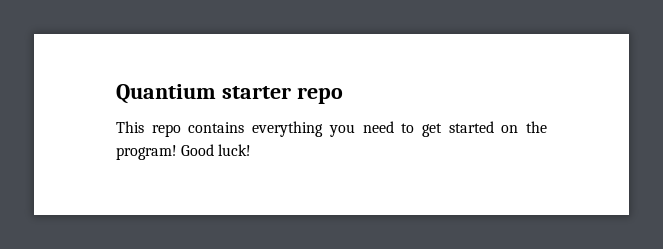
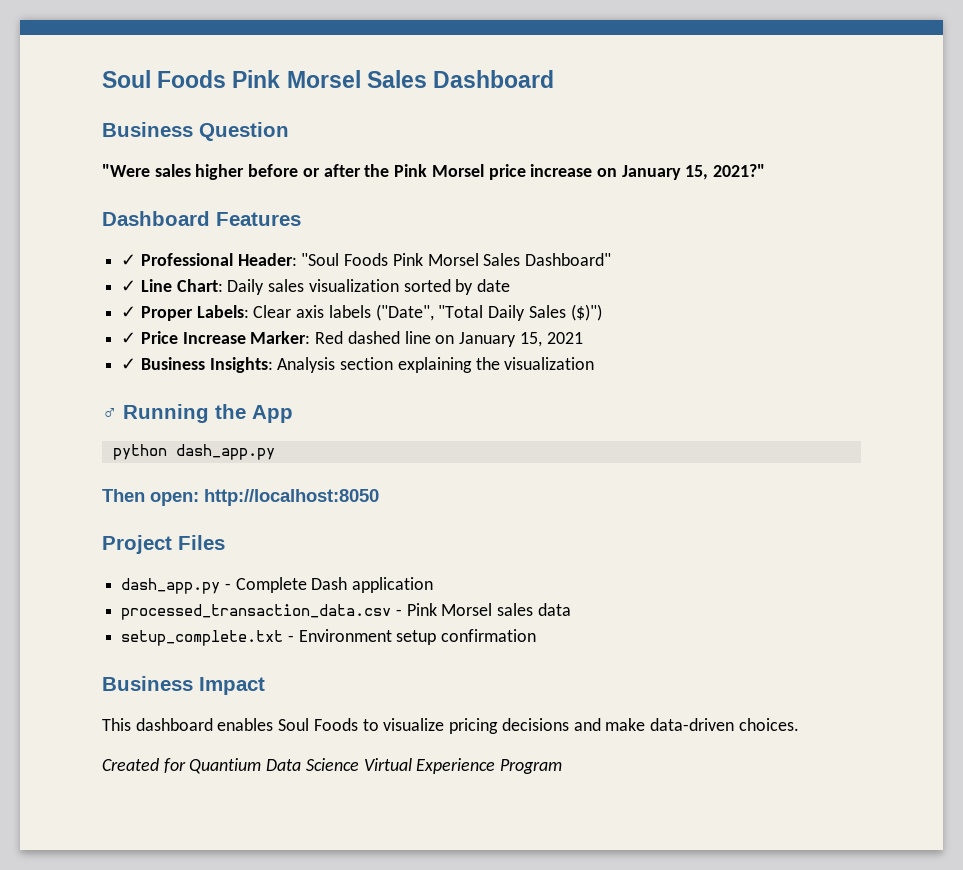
- Quantium starter repo
- This repo contains everything you need to get started on the program! Good luck!
+ Soul Foods Pink Morsel Sales Dashboard
+ Business Question
+ "Were sales higher before or after the Pink Morsel price increase on January 15, 2021?"
+ Dashboard Features
+ ✓ Professional Header: "Soul Foods Pink Morsel Sales Dashboard"
+ ✓ Line Chart: Daily sales visualization sorted by date
+ ✓ Proper Labels: Clear axis labels ("Date", "Total Daily Sales ($)")
+ ✓ Price Increase Marker: Red dashed line on January 15, 2021
+ ✓ Business Insights: Analysis section explaining the visualization
+ ♂ Running the App
+ python dash_app.py
+ Then open: http://localhost:8050
+ Project Files
+ dash_app.py - Complete Dash application
+ processed_transaction_data.csv - Pink Morsel sales data
+ setup_complete.txt - Environment setup confirmation
+ Business Impact
+ This dashboard enables Soul Foods to visualize pricing decisions and make data-driven choices.
+ Created for Quantium Data Science Virtual Experience Program

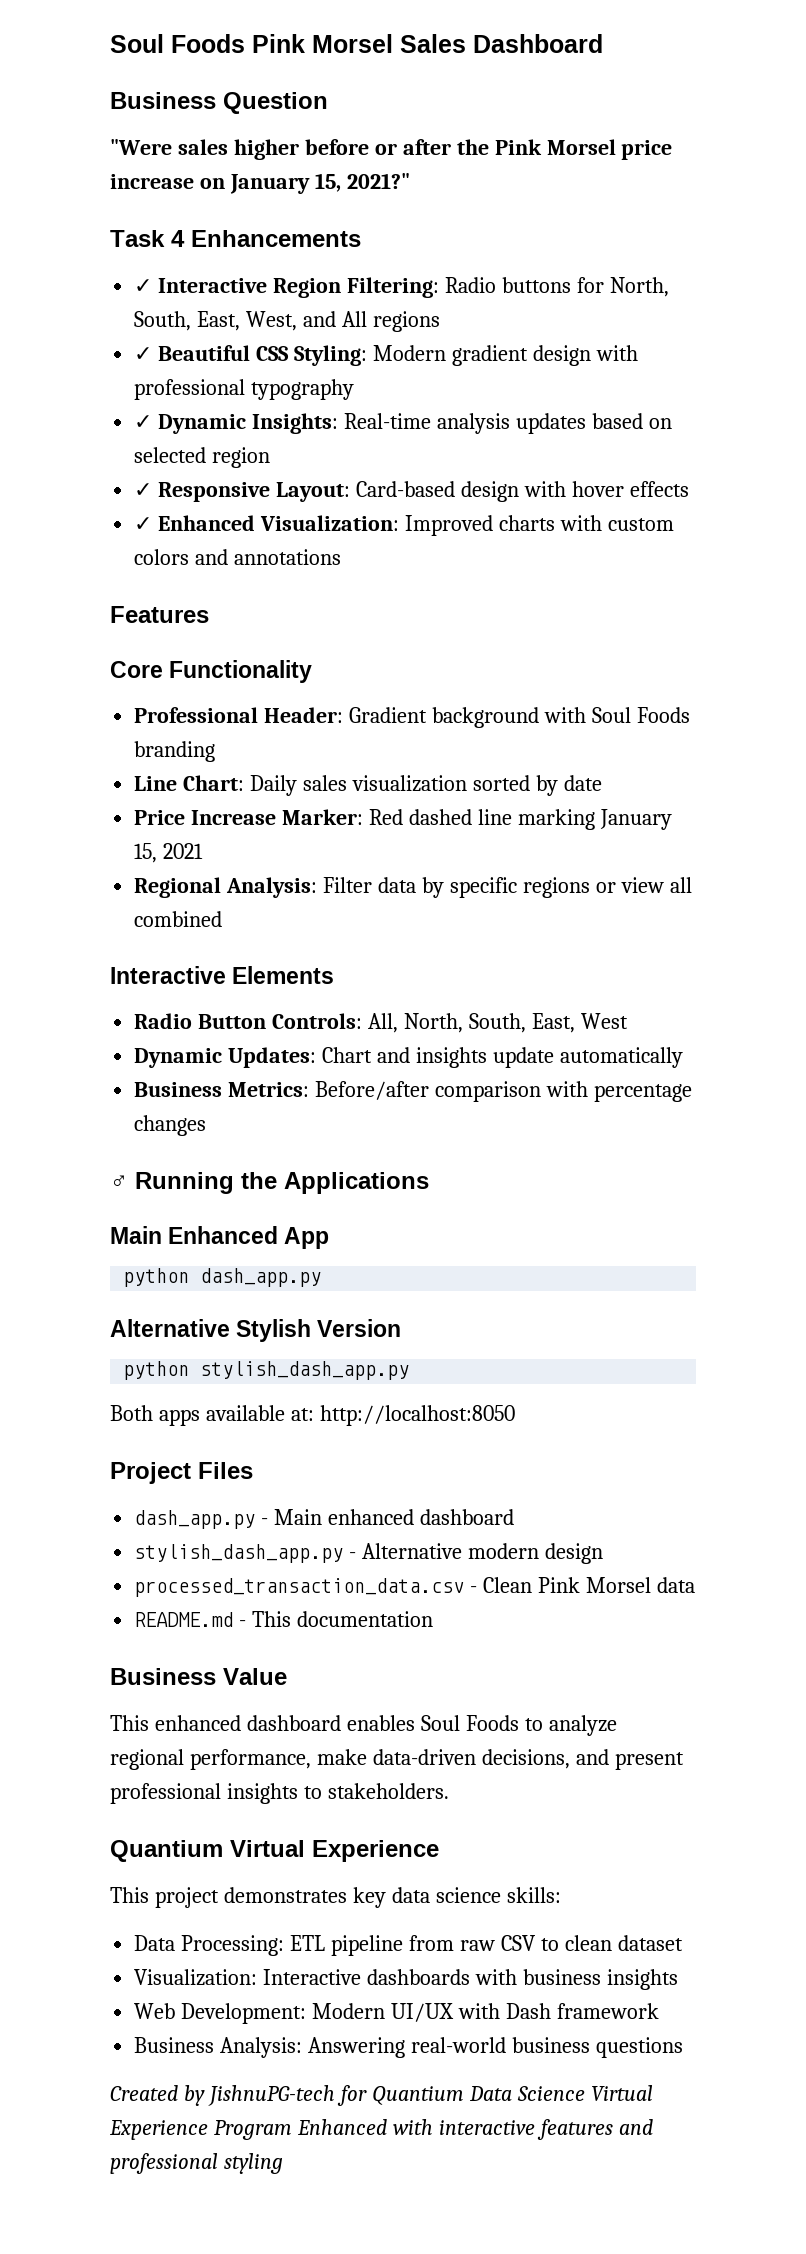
- Dashboard Features
- ✓ Professional Header: "Soul Foods Pink Morsel Sales Dashboard"
- ✓ Line Chart: Daily sales visualization sorted by date
+ Task 4 Enhancements
+ ✓ Interactive Region Filtering: Radio buttons for North, South, East, West, and All regions
+ ✓ Beautiful CSS Styling: Modern gradient design with professional typography
+ ✓ Dynamic Insights: Real-time analysis updates based on selected region
+ ✓ Responsive Layout: Card-based design with hover effects
+ ✓ Enhanced Visualization: Improved charts with custom colors and annotations
+ Features
+ Core Functionality
+ Professional Header: Gradient background with Soul Foods branding
+ Line Chart: Daily sales visualization sorted by date
- ✓ Proper Labels: Clear axis labels ("Date", "Total Daily Sales ($)")
- ✓ Price Increase Marker: Red dashed line on January 15, 2021
+ Price Increase Marker: Red dashed line marking January 15, 2021
- ✓ Business Insights: Analysis section explaining the visualization
+ Regional Analysis: Filter data by specific regions or view all combined
+ Interactive Elements
+ Radio Button Controls: All, North, South, East, West
+ Dynamic Updates: Chart and insights update automatically
+ Business Metrics: Before/after comparison with percentage changes
- ♂ Running the App
+ ♂ Running the Applications
+ Main Enhanced App
- Then open: http://localhost:8050
+ Alternative Stylish Version
+ python stylish_dash_app.py
+ Both apps available at: http://localhost:8050
- dash_app.py - Complete Dash application
+ dash_app.py - Main enhanced dashboard
+ stylish_dash_app.py - Alternative modern design
- processed_transaction_data.csv - Pink Morsel sales data
+ processed_transaction_data.csv - Clean Pink Morsel data
- setup_complete.txt - Environment setup confirmation
- Business Impact
- This dashboard enables Soul Foods to visualize pricing decisions and make data-driven choices.
+ README.md - This documentation
+ Business Value
+ This enhanced dashboard enables Soul Foods to analyze regional performance, make data-driven decisions, and present professional insights to stakeholders.
+ Quantium Virtual Experience
+ This project demonstrates key data science skills:
+ Data Processing: ETL pipeline from raw CSV to clean dataset
+ Visualization: Interactive dashboards with business insights
+ Web Development: Modern UI/UX with Dash framework
+ Business Analysis: Answering real-world business questions
- Created for Quantium Data Science Virtual Experience Program
+ Created by JishnuPG-tech for Quantium Data Science Virtual Experience Program Enhanced with interactive features and professional styling

